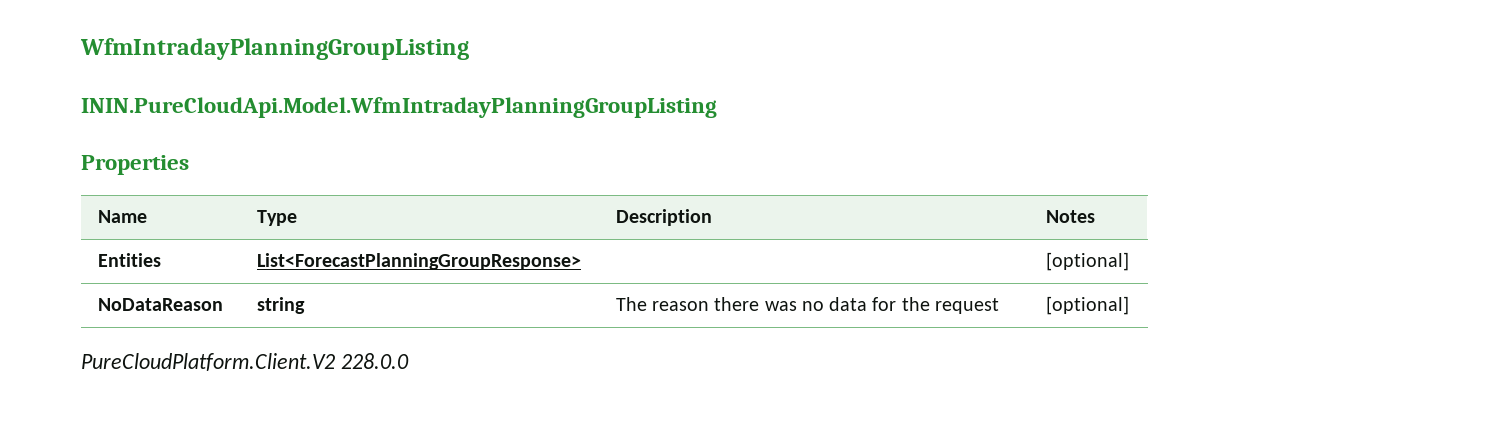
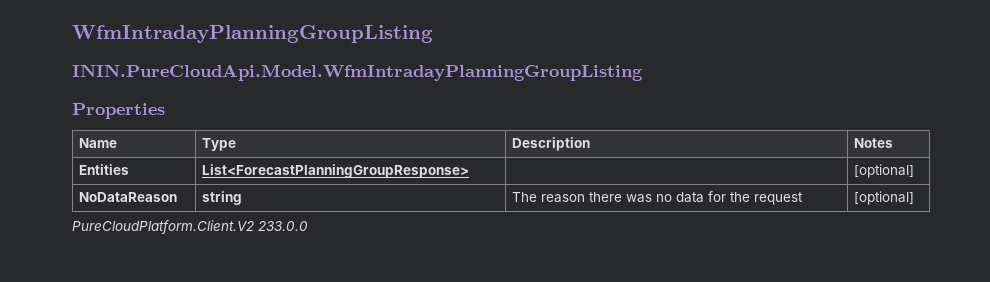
- PureCloudPlatform.Client.V2 228.0.0
+ PureCloudPlatform.Client.V2 233.0.0

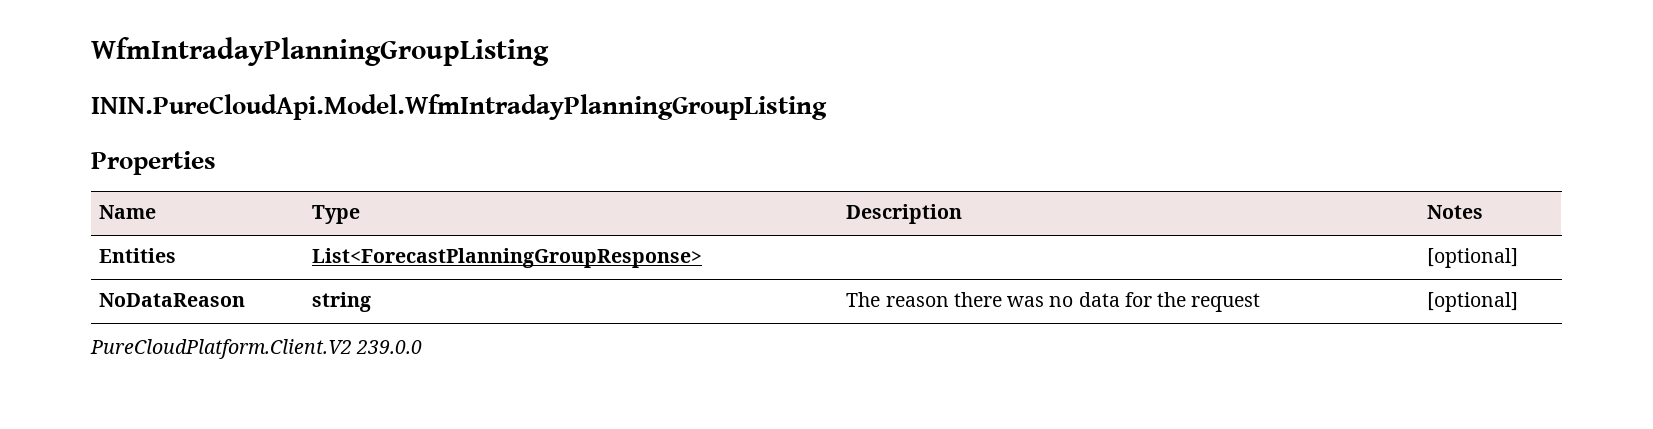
- PureCloudPlatform.Client.V2 233.0.0
+ PureCloudPlatform.Client.V2 239.0.0

